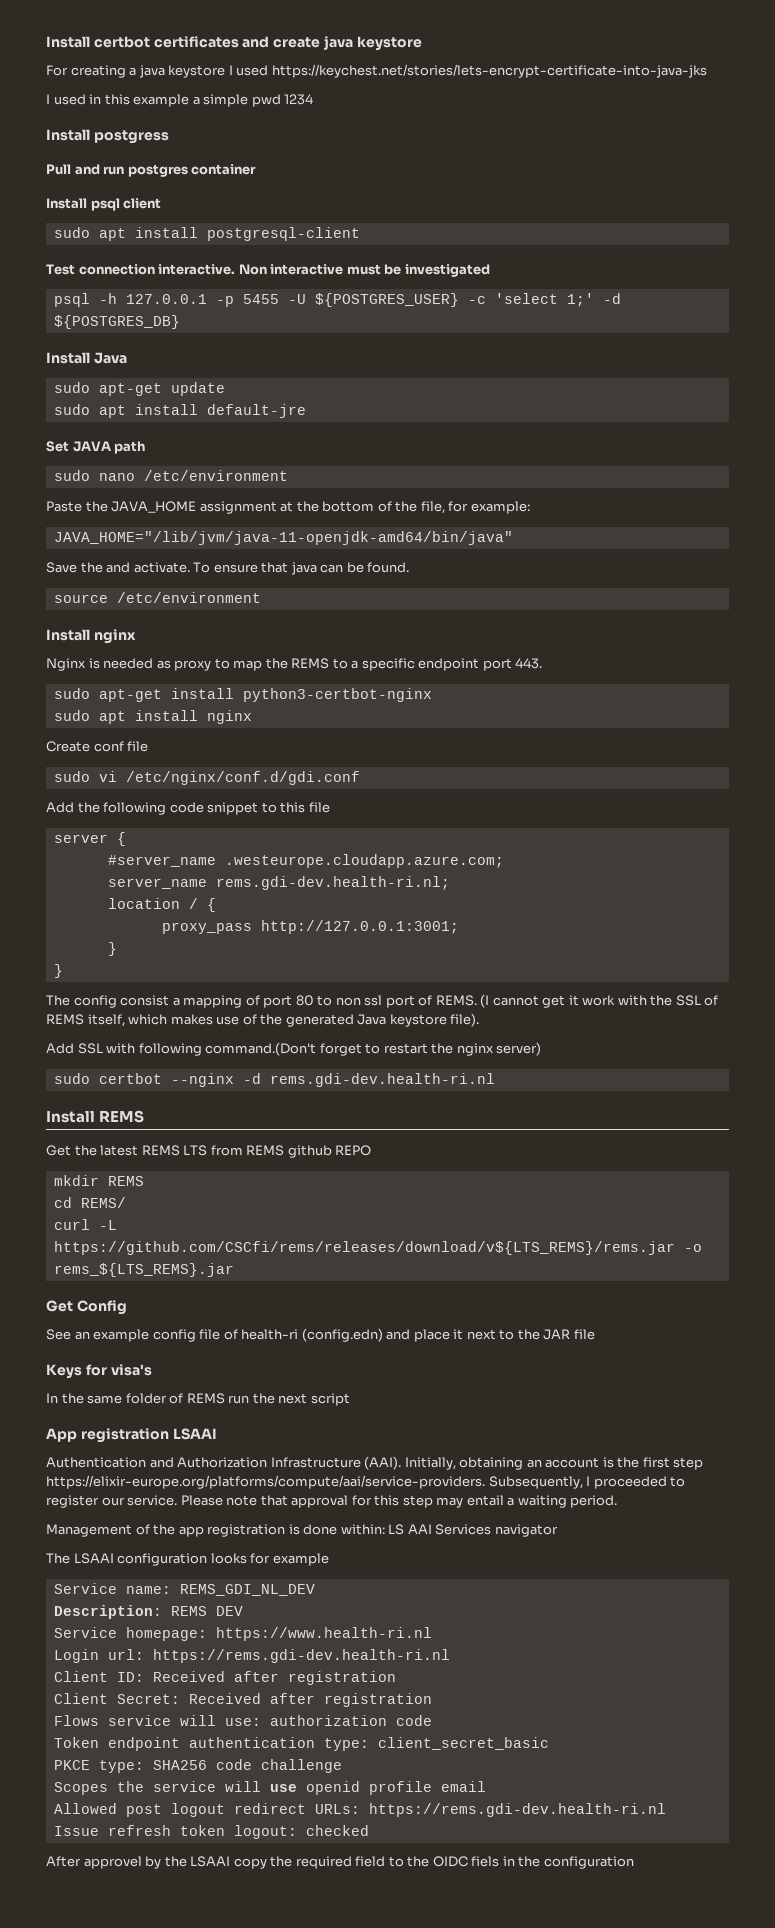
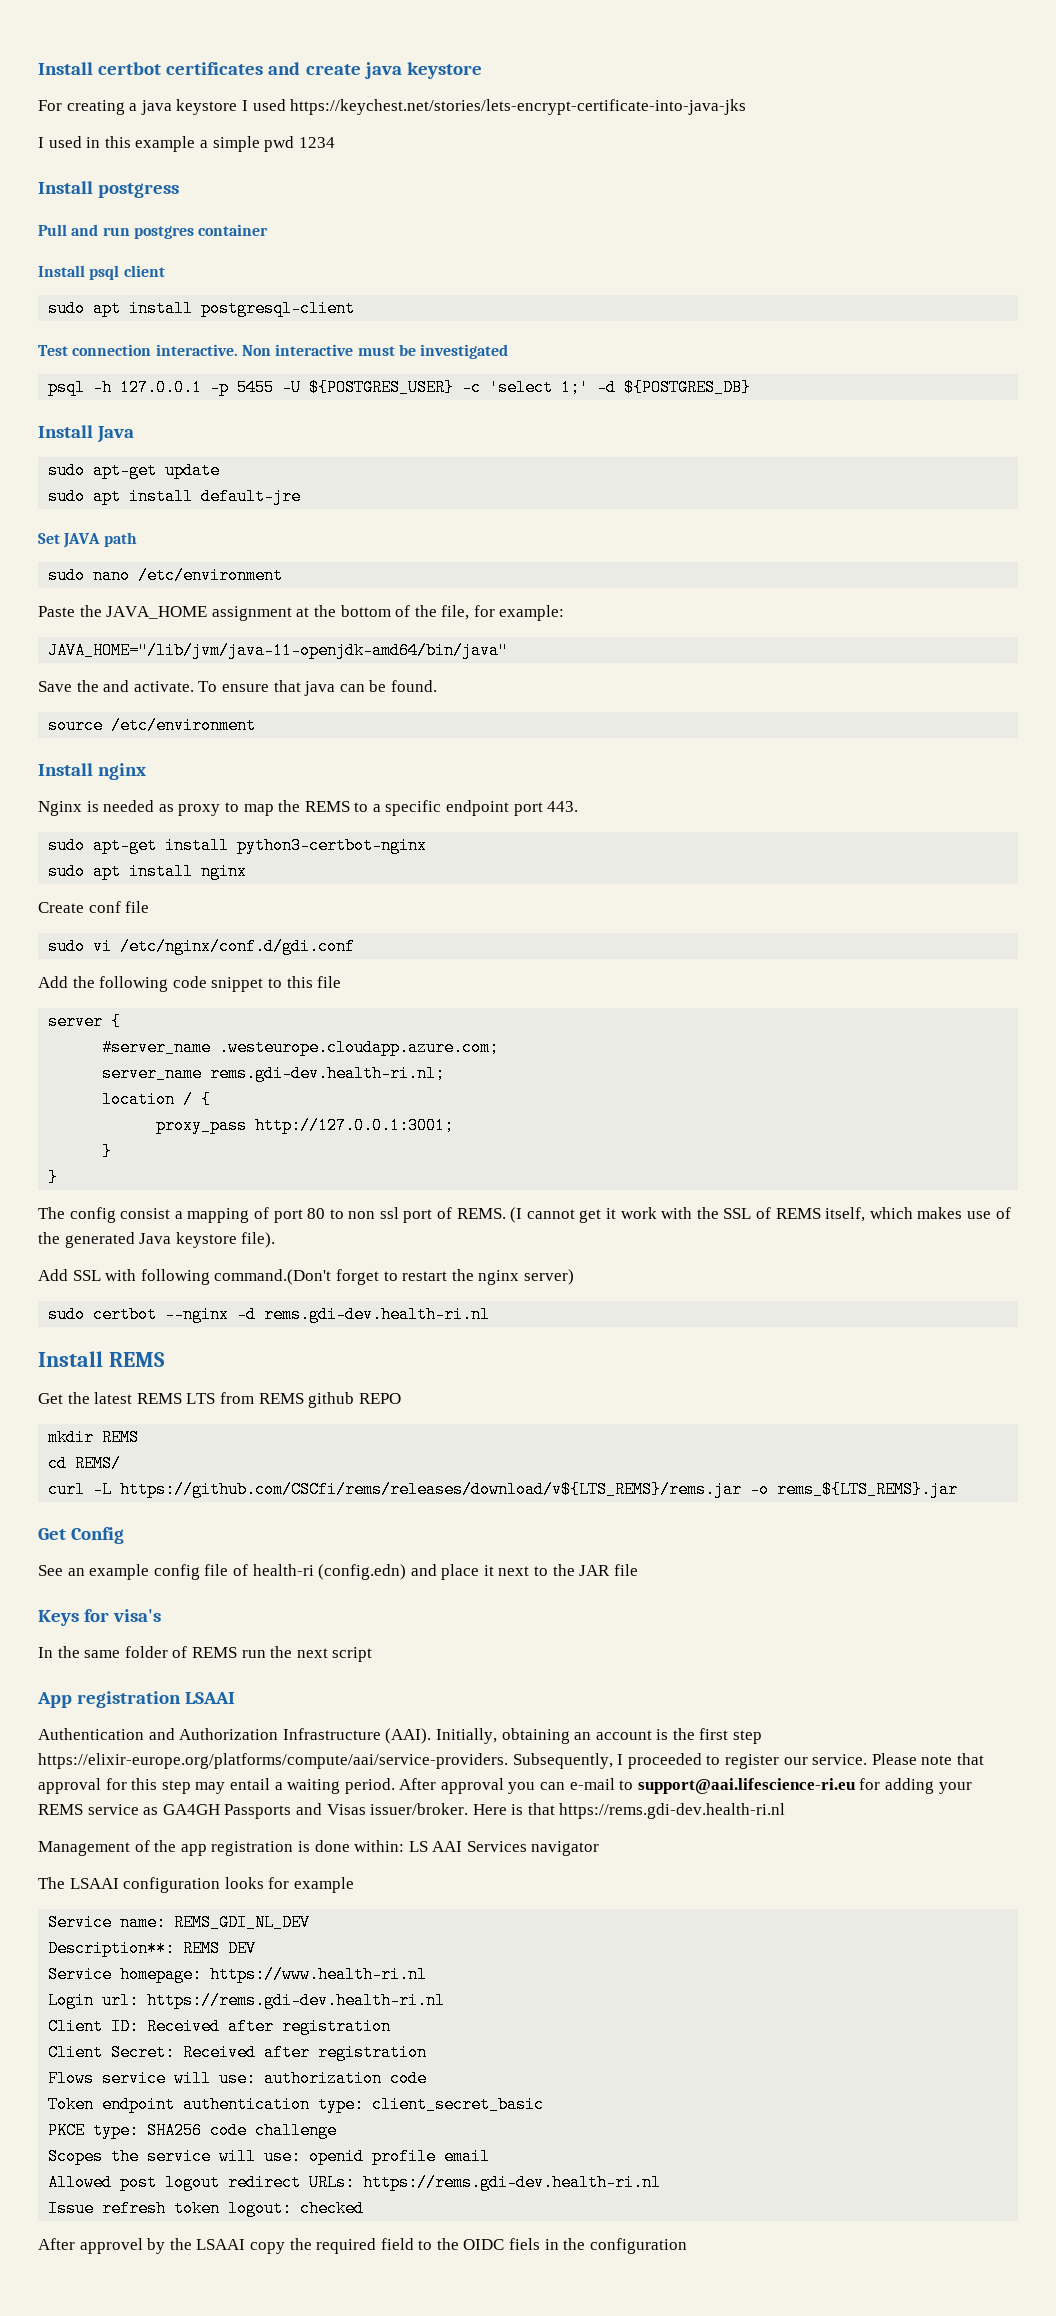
+ After approval you can e-mail to support@aai.lifescience-ri.eu for adding your REMS service as GA4GH Passports and Visas issuer/broker. Here is that https://rems.gdi-dev.health-ri.nl
- Description: REMS DEV
+ Description**: REMS DEV
- Scopes the service will use openid profile email
+ Scopes the service will use: openid profile email

